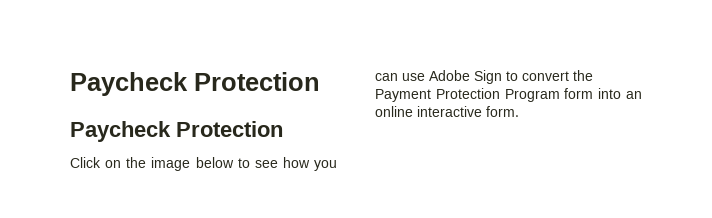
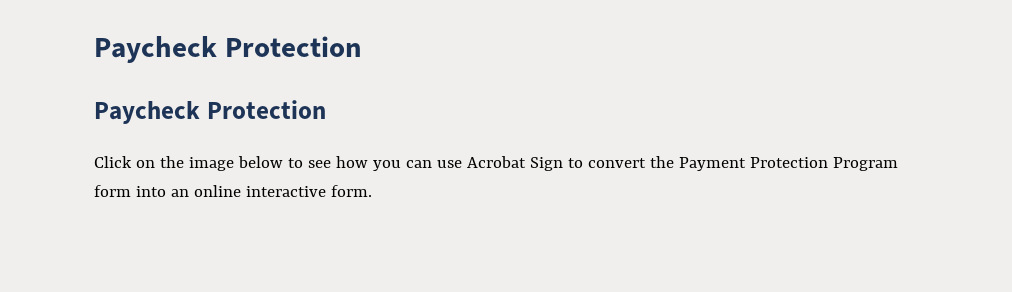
- Click on the image below to see how you can use Adobe Sign to convert the Payment Protection Program form into an online interactive form.
+ Click on the image below to see how you can use Acrobat Sign to convert the Payment Protection Program form into an online interactive form.

